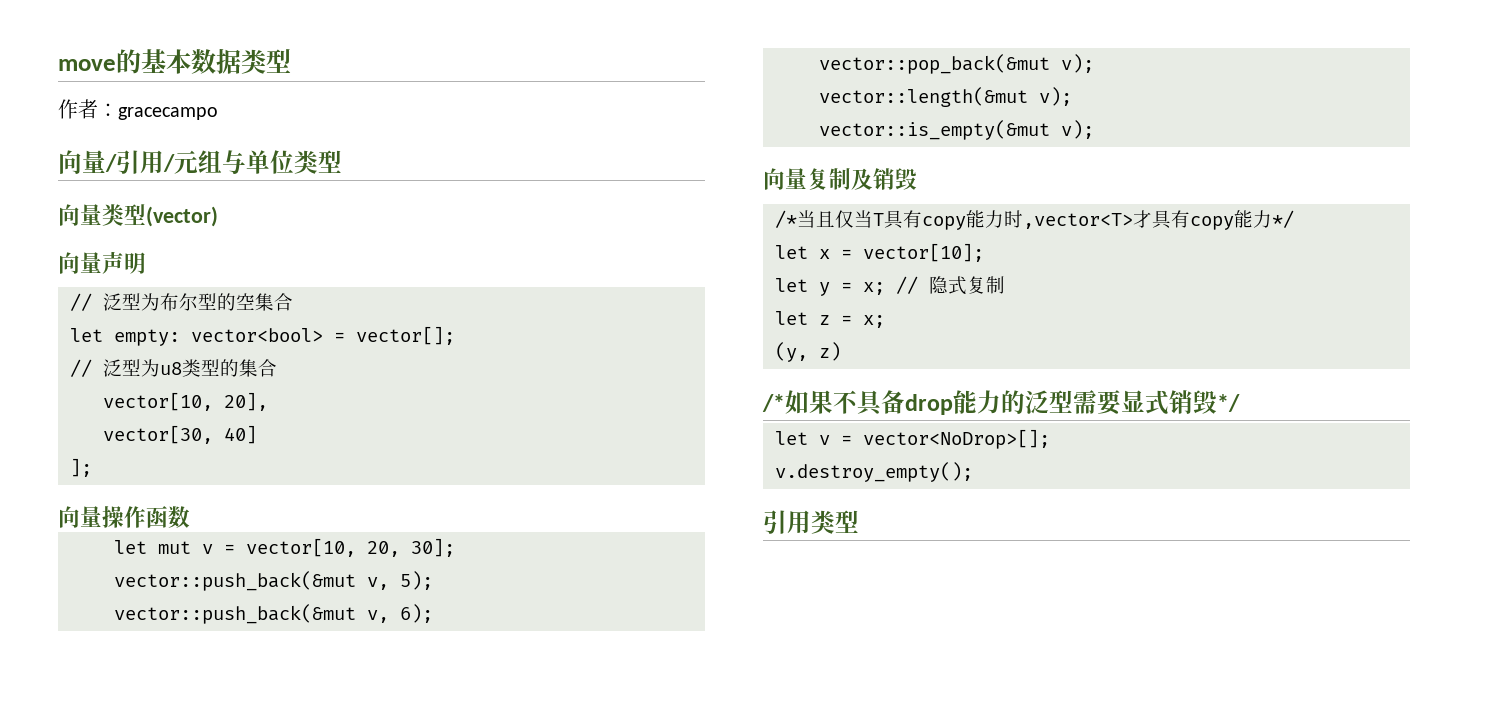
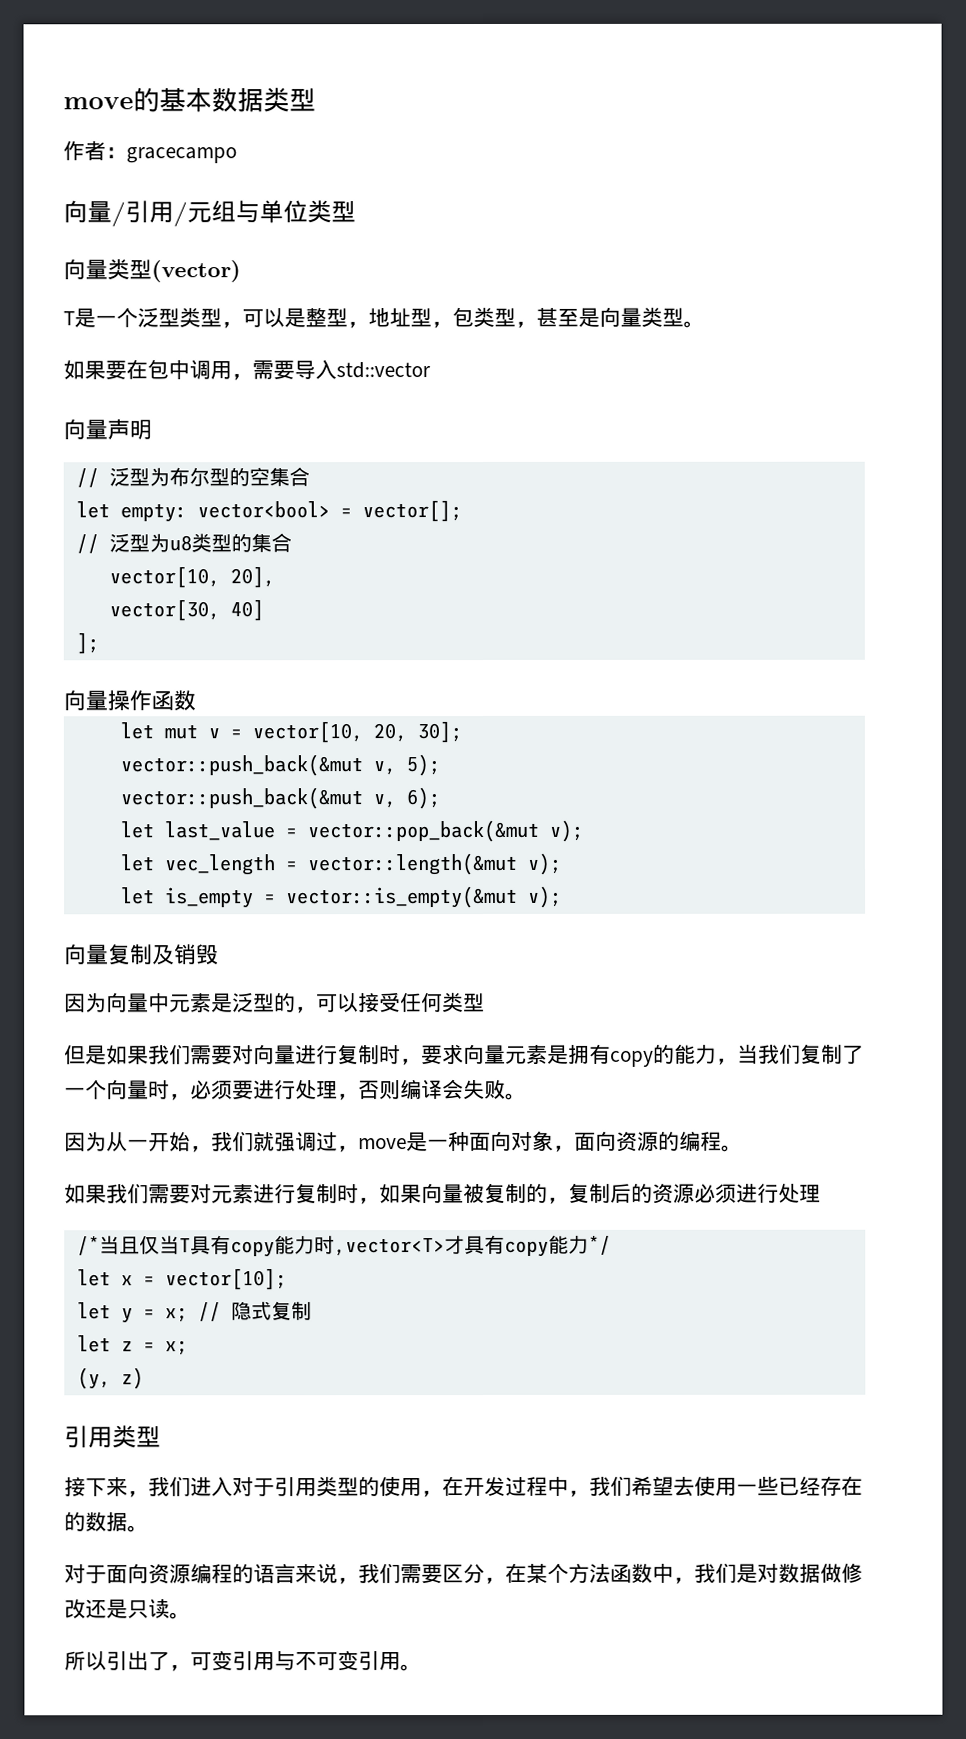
+ T是一个泛型类型，可以是整型，地址型，包类型，甚至是向量类型。
+ 如果要在包中调用，需要导入std::vector
- vector::pop_back(&mut v);
+ let last_value = vector::pop_back(&mut v);
- vector::length(&mut v);
+ let vec_length = vector::length(&mut v);
- vector::is_empty(&mut v);
+ let is_empty = vector::is_empty(&mut v);
+ 因为向量中元素是泛型的，可以接受任何类型
+ 但是如果我们需要对向量进行复制时，要求向量元素是拥有copy的能力，当我们复制了一个向量时，必须要进行处理，否则编译会失败。
+ 因为从一开始，我们就强调过，move是一种面向对象，面向资源的编程。
+ 如果我们需要对元素进行复制时，如果向量被复制的，复制后的资源必须进行处理
  (y, z)
- /*如果不具备drop能力的泛型需要显式销毁*/
- let v = vector<NoDrop>[];
- v.destroy_empty();
  引用类型
+ 接下来，我们进入对于引用类型的使用，在开发过程中，我们希望去使用一些已经存在的数据。
+ 对于面向资源编程的语言来说，我们需要区分，在某个方法函数中，我们是对数据做修改还是只读。
+ 所以引出了，可变引用与不可变引用。

